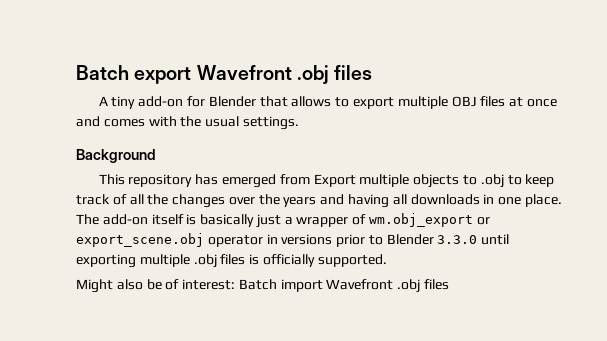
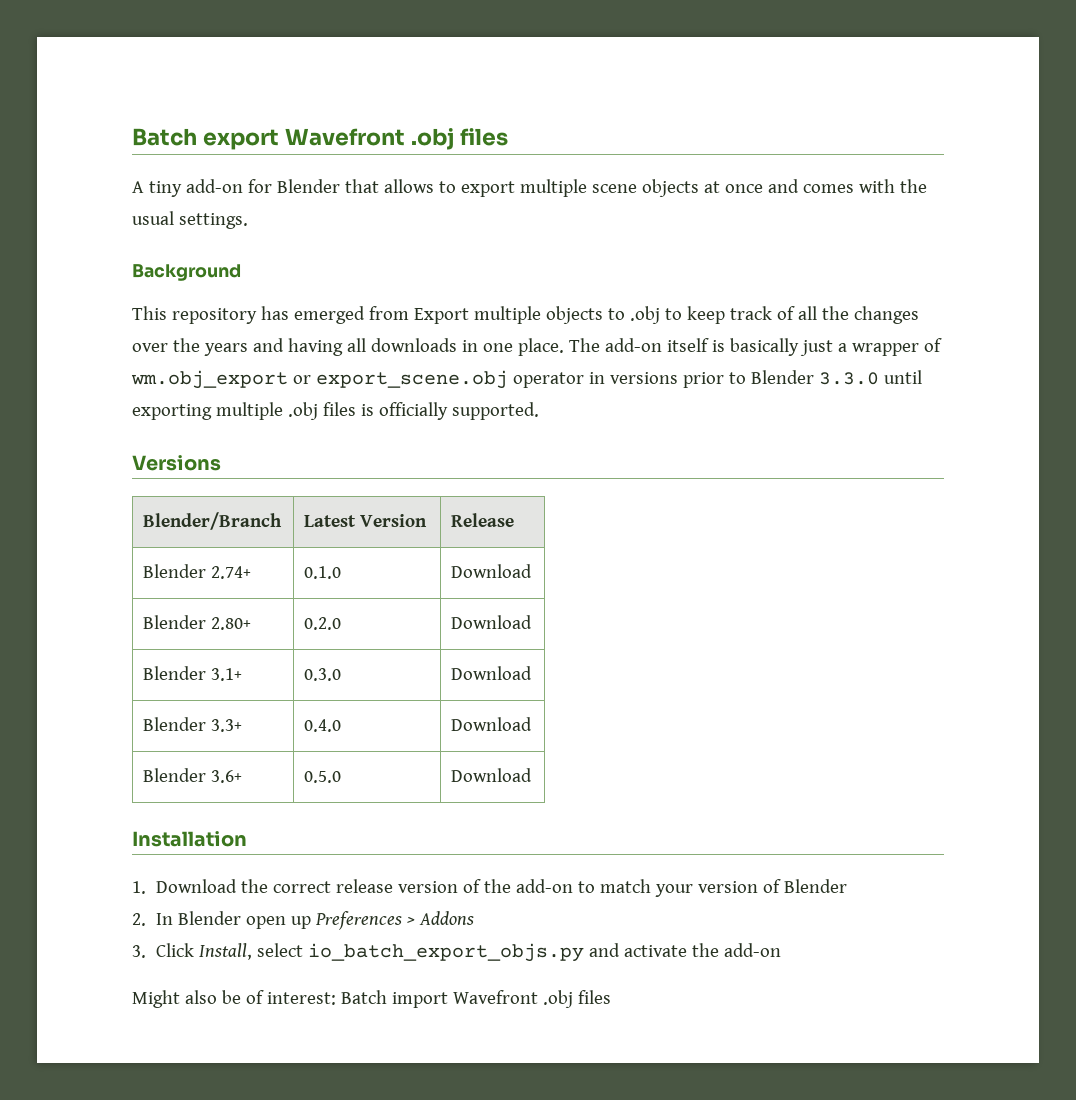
- A tiny add-on for Blender that allows to export multiple OBJ files at once and comes with the usual settings.
+ A tiny add-on for Blender that allows to export multiple scene objects at once and comes with the usual settings.
+ Versions
+ Blender/Branch | Latest Version | Release
+ Blender 2.74+ | 0.1.0 | Download
+ Blender 2.80+ | 0.2.0 | Download
+ Blender 3.1+ | 0.3.0 | Download
+ Blender 3.3+ | 0.4.0 | Download
+ Blender 3.6+ | 0.5.0 | Download
+ Installation
+ 1. Download the correct release version of the add-on to match your version of Blender
+ 2. In Blender open up Preferences > Addons
+ 3. Click Install, select io_batch_export_objs.py and activate the add-on

